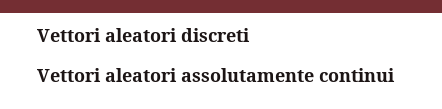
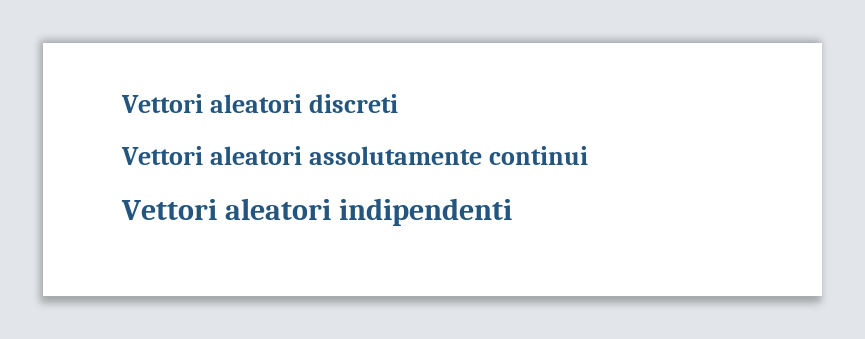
+ Vettori aleatori indipendenti

